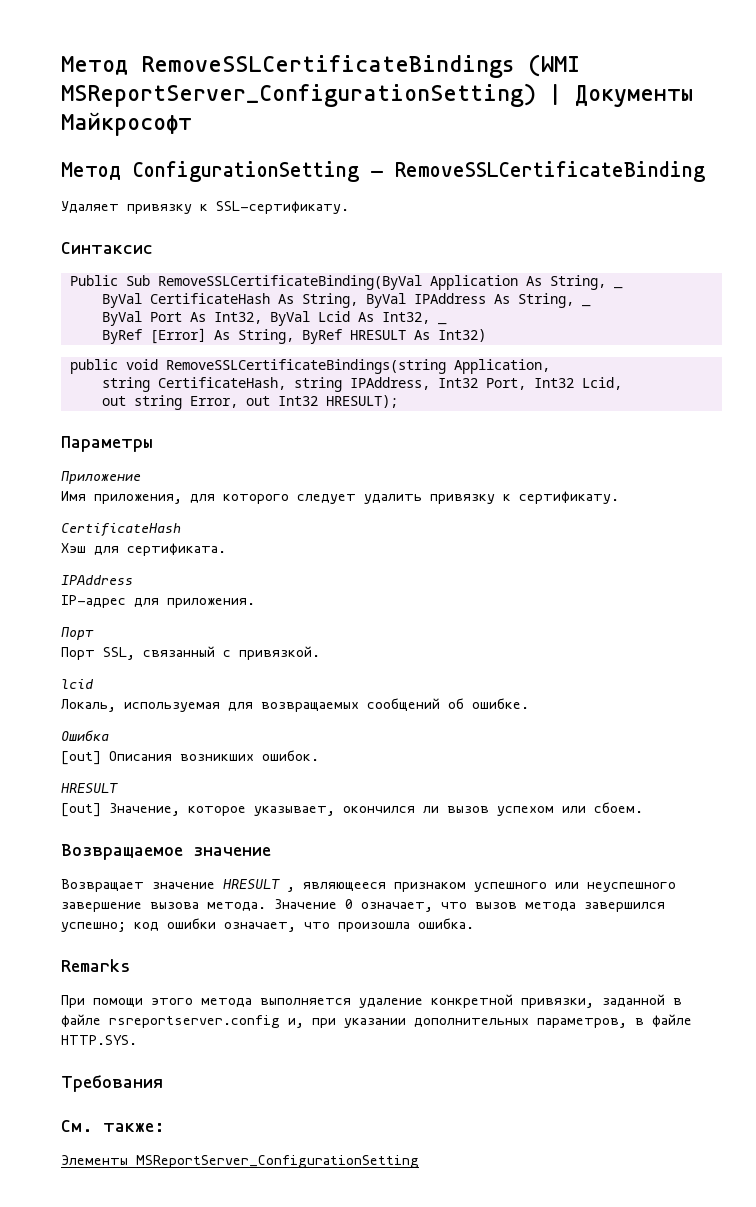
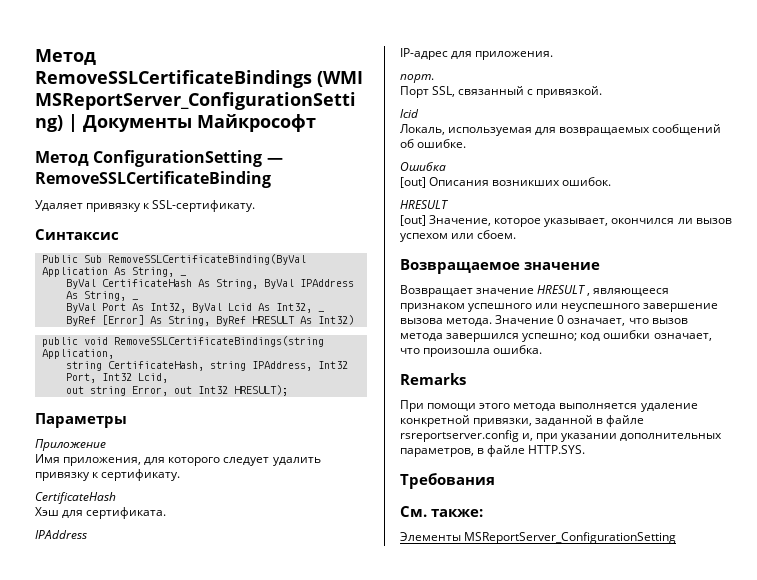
  IP-адрес для приложения.
- Порт
+ порт.

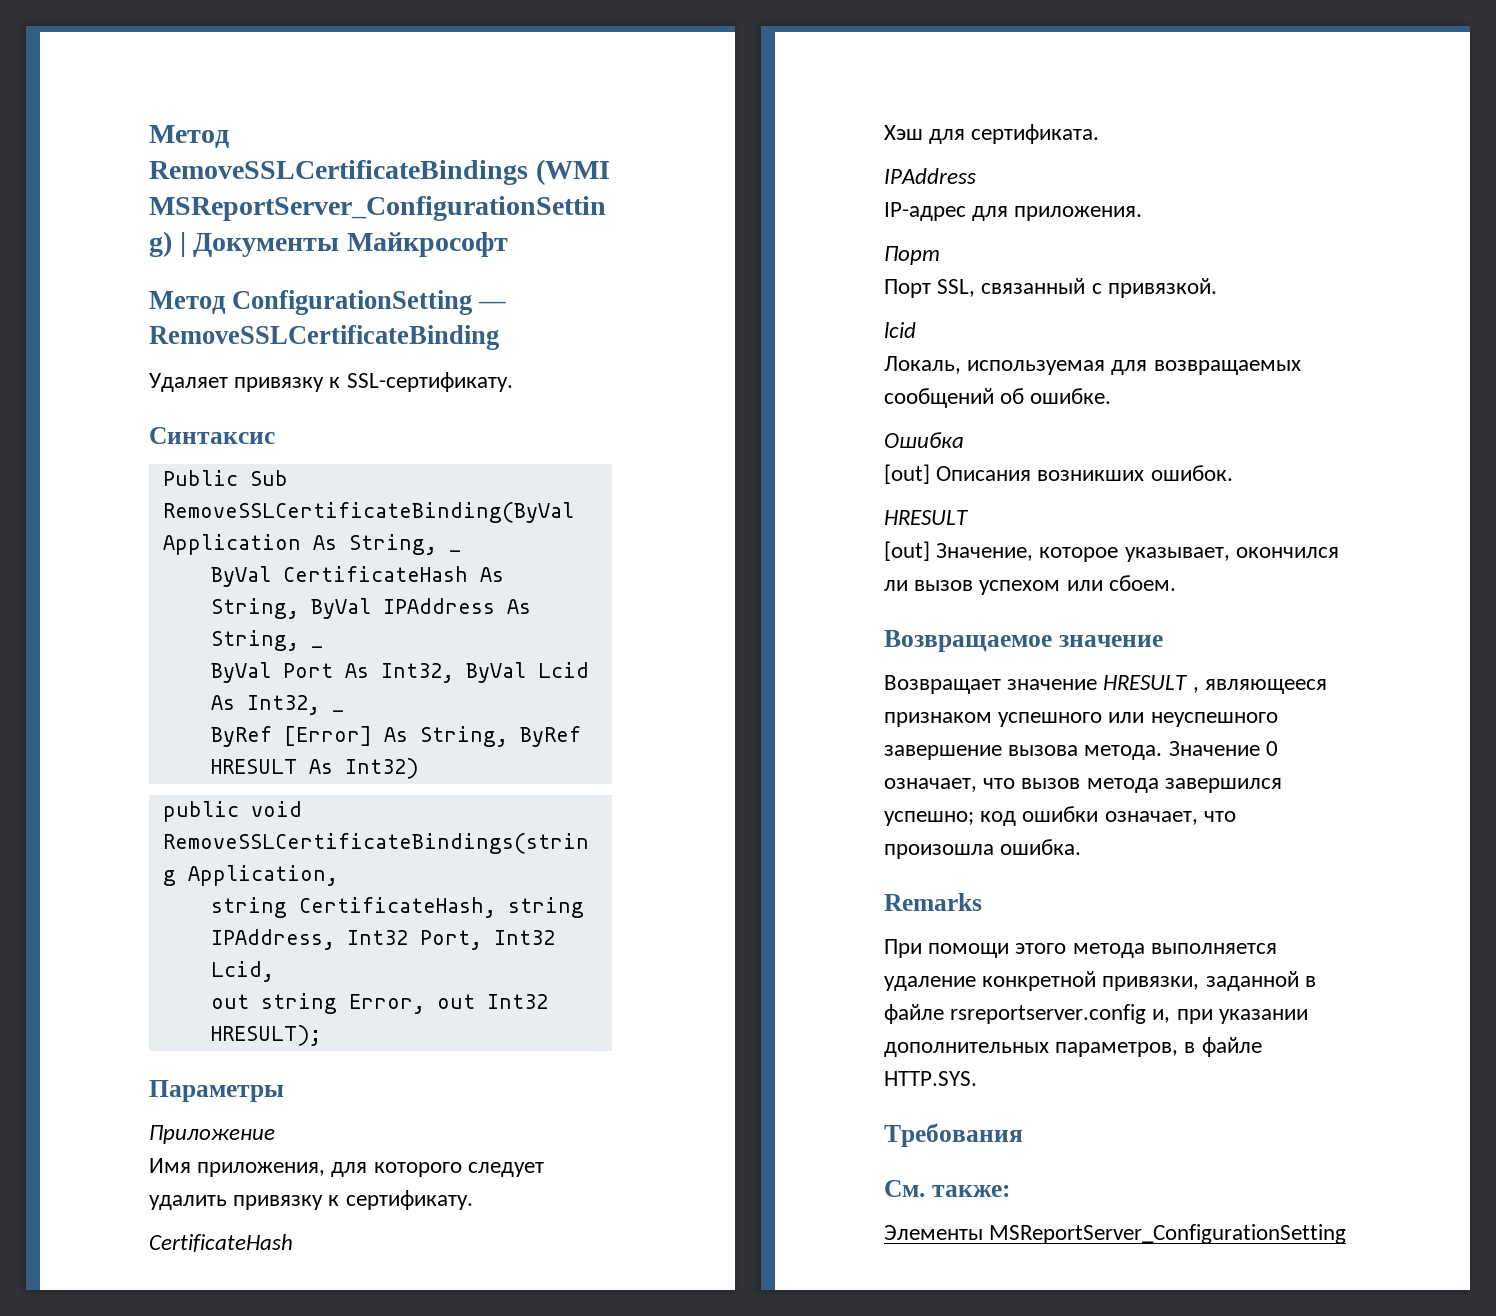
  IP-адрес для приложения.
- порт.
+ Порт

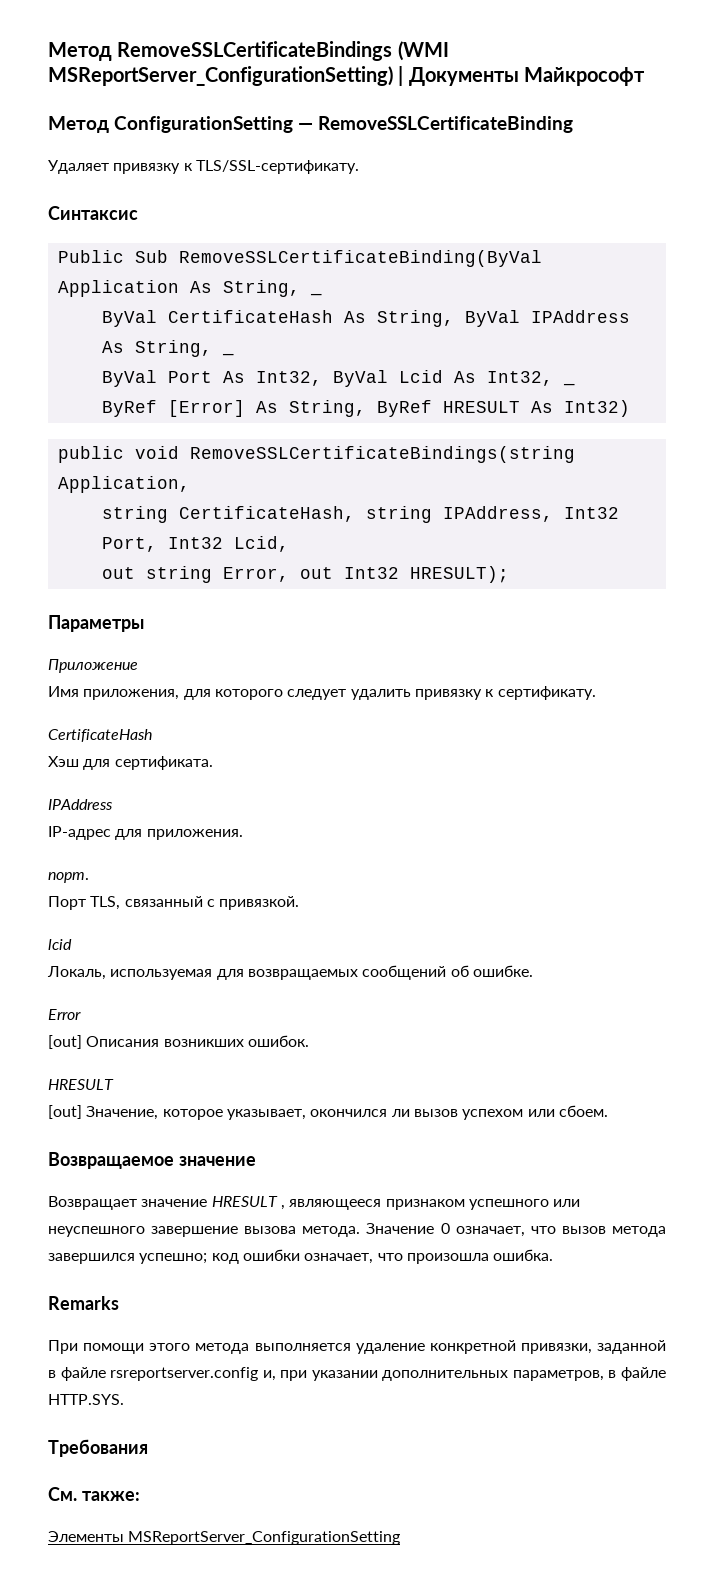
- Удаляет привязку к SSL-сертификату.
+ Удаляет привязку к TLS/SSL-сертификату.
  IP-адрес для приложения.
- Порт
- Порт SSL, связанный с привязкой.
+ порт.
+ Порт TLS, связанный с привязкой.
- Ошибка
+ Error

